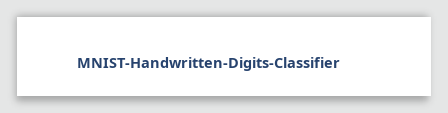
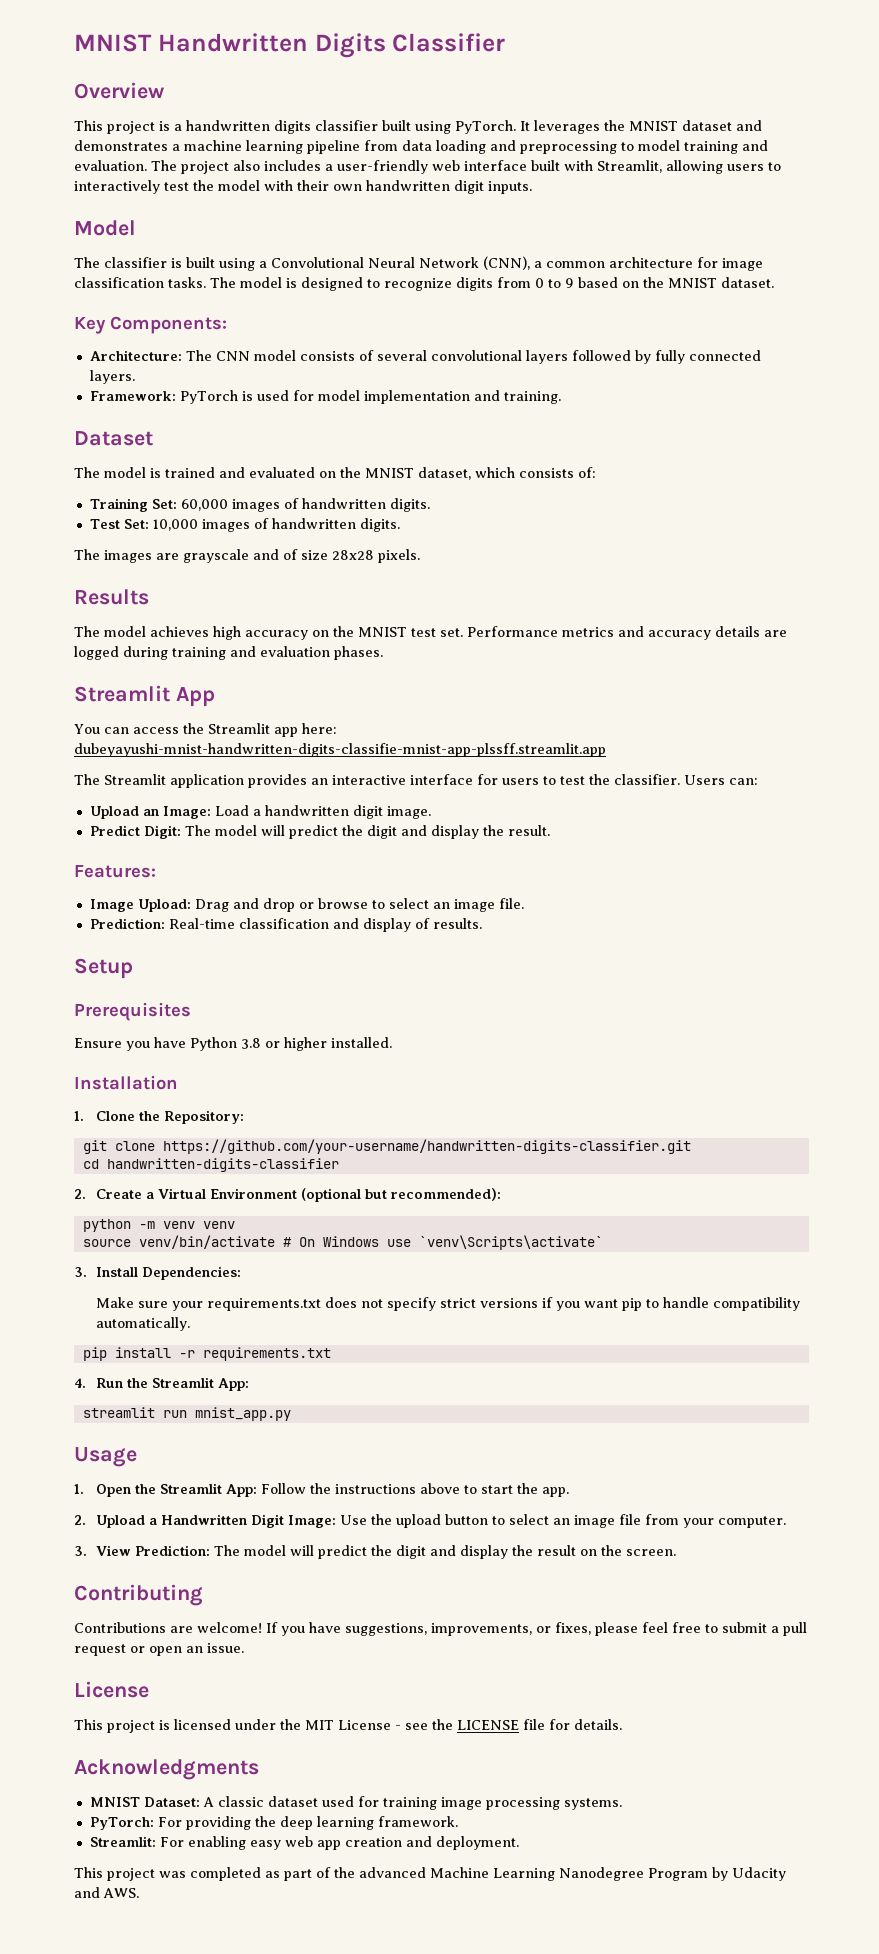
- MNIST-Handwritten-Digits-Classifier
+ MNIST Handwritten Digits Classifier
+ Overview
+ This project is a handwritten digits classifier built using PyTorch. It leverages the MNIST dataset and demonstrates a machine learning pipeline from data loading and preprocessing to model training and evaluation. The project also includes a user-friendly web interface built with Streamlit, allowing users to interactively test the model with their own handwritten digit inputs.
+ Model
+ The classifier is built using a Convolutional Neural Network (CNN), a common architecture for image classification tasks. The model is designed to recognize digits from 0 to 9 based on the MNIST dataset.
+ Key Components:
+ Architecture: The CNN model consists of several convolutional layers followed by fully connected layers.
+ Framework: PyTorch is used for model implementation and training.
+ Dataset
+ The model is trained and evaluated on the MNIST dataset, which consists of:
+ Training Set: 60,000 images of handwritten digits.
+ Test Set: 10,000 images of handwritten digits.
+ The images are grayscale and of size 28x28 pixels.
+ Results
+ The model achieves high accuracy on the MNIST test set. Performance metrics and accuracy details are logged during training and evaluation phases.
+ Streamlit App
+ You can access the Streamlit app here: dubeyayushi-mnist-handwritten-digits-classifie-mnist-app-plssff.streamlit.app
+ The Streamlit application provides an interactive interface for users to test the classifier. Users can:
+ Upload an Image: Load a handwritten digit image.
+ Predict Digit: The model will predict the digit and display the result.
+ Features:
+ Image Upload: Drag and drop or browse to select an image file.
+ Prediction: Real-time classification and display of results.
+ Setup
+ Prerequisites
+ Ensure you have Python 3.8 or higher installed.
+ Installation
+ 1. Clone the Repository:
+ git clone https://github.com/your-username/handwritten-digits-classifier.git
+ cd handwritten-digits-classifier
+ 2. Create a Virtual Environment (optional but recommended):
+ python -m venv venv
+ source venv/bin/activate # On Windows use `venv\Scripts\activate`
+ 3. Install Dependencies:
+ Make sure your requirements.txt does not specify strict versions if you want pip to handle compatibility automatically.
+ pip install -r requirements.txt
+ 4. Run the Streamlit App:
+ streamlit run mnist_app.py
+ Usage
+ 1. Open the Streamlit App: Follow the instructions above to start the app.
+ 2. Upload a Handwritten Digit Image: Use the upload button to select an image file from your computer.
+ 3. View Prediction: The model will predict the digit and display the result on the screen.
+ Contributing
+ Contributions are welcome! If you have suggestions, improvements, or fixes, please feel free to submit a pull request or open an issue.
+ License
+ This project is licensed under the MIT License - see the LICENSE file for details.
+ Acknowledgments
+ MNIST Dataset: A classic dataset used for training image processing systems.
+ PyTorch: For providing the deep learning framework.
+ Streamlit: For enabling easy web app creation and deployment.
+ This project was completed as part of the advanced Machine Learning Nanodegree Program by Udacity and AWS.

